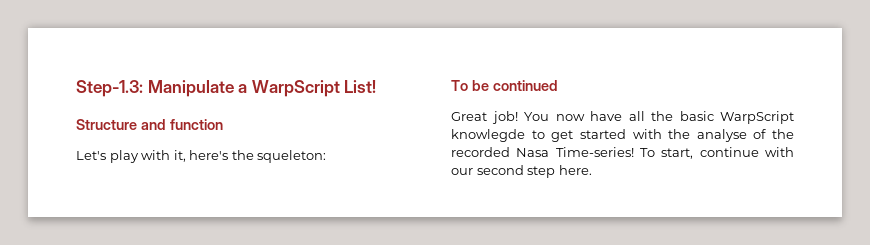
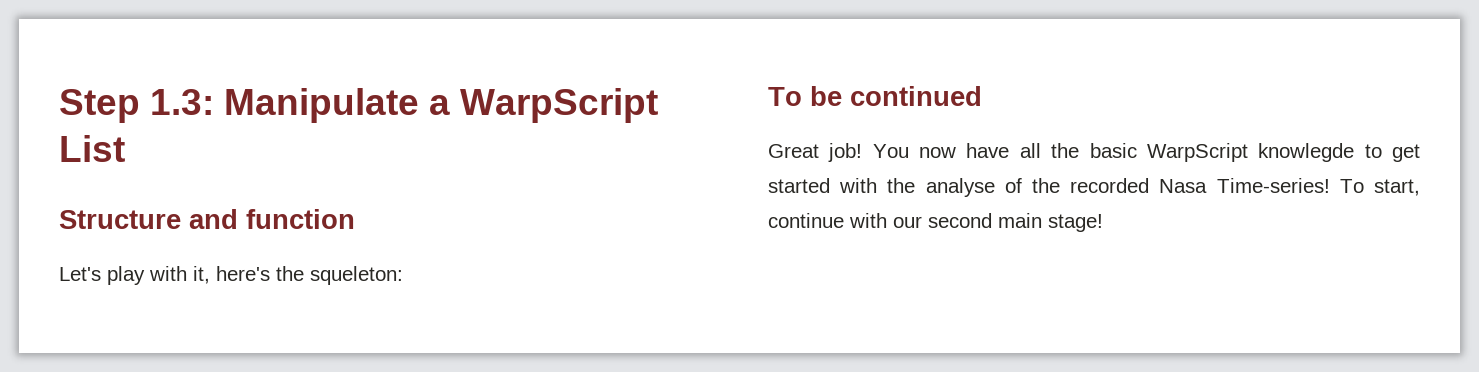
- Step-1.3: Manipulate a WarpScript List!
+ Step 1.3: Manipulate a WarpScript List
- To start, continue with our second step here.
+ To start, continue with our second main stage!

